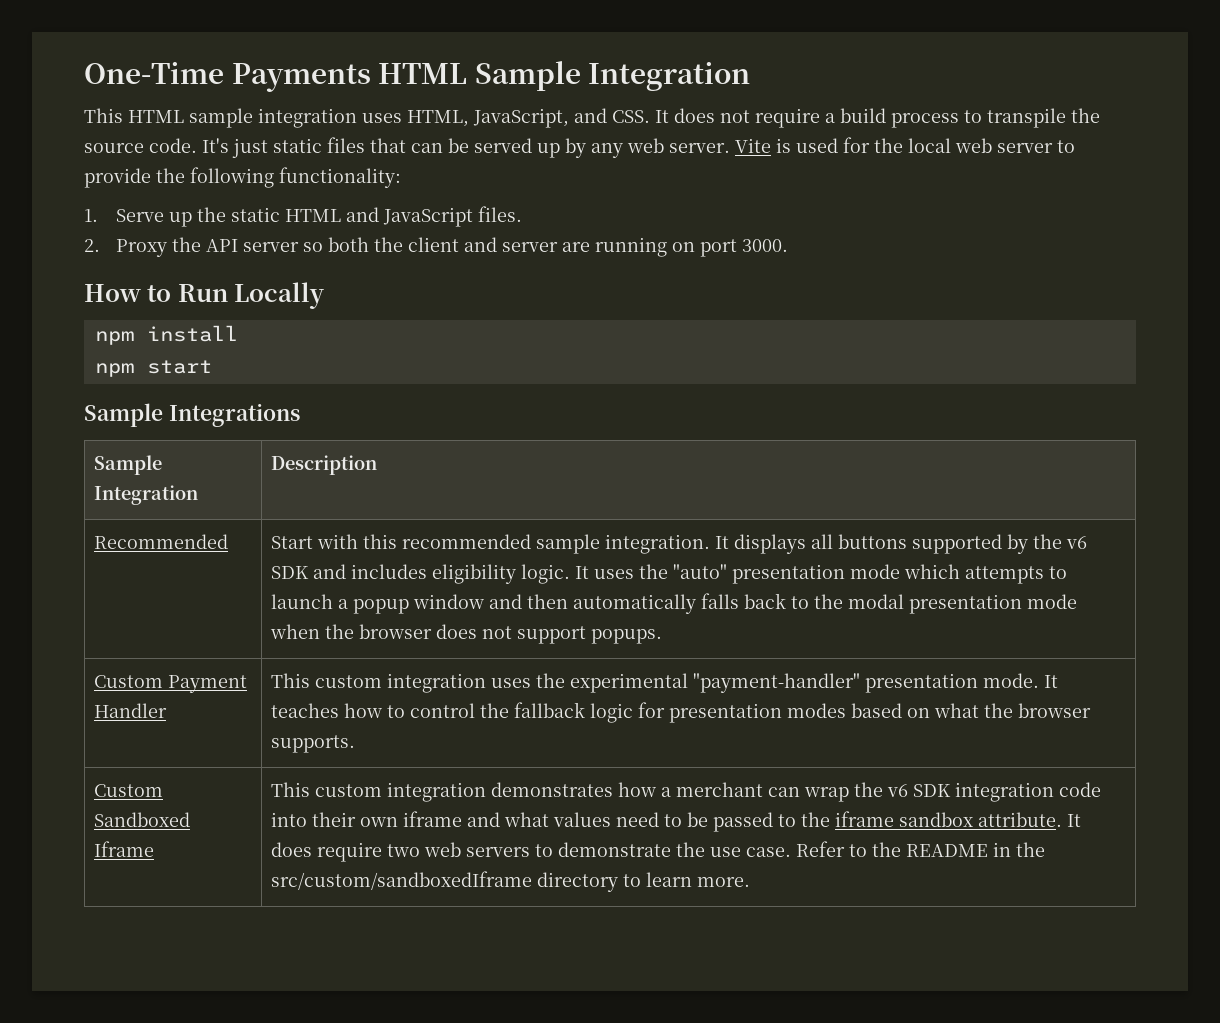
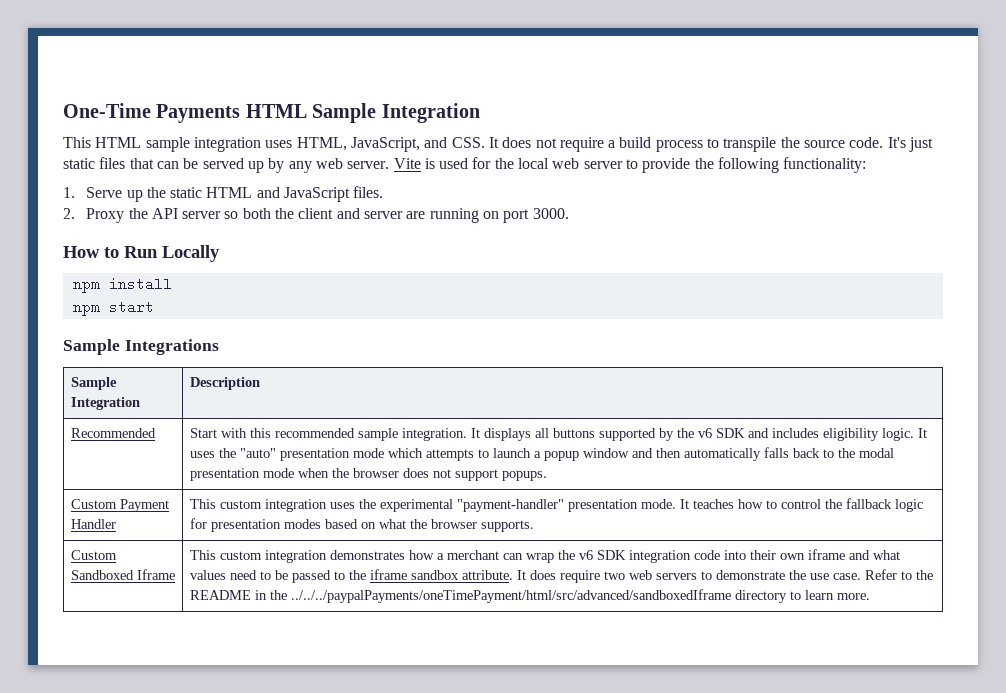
- Refer to the README in the src/custom/sandboxedIframe directory to learn more.
+ Refer to the README in the ../../../paypalPayments/oneTimePayment/html/src/advanced/sandboxedIframe directory to learn more.

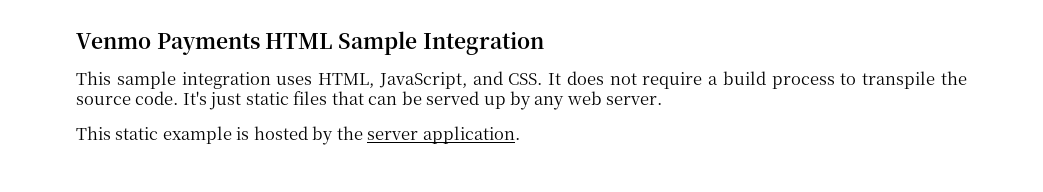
- One-Time Payments HTML Sample Integration
+ Venmo Payments HTML Sample Integration
- This HTML sample integration uses HTML, JavaScript, and CSS. It does not require a build process to transpile the source code.
+ This sample integration uses HTML, JavaScript, and CSS. It does not require a build process to transpile the source code.
- It's just static files that can be served up by any web server. Vite is used for the local web server to provide the following functionality:
- 1. Serve up the static HTML and JavaScript files.
- 2. Proxy the API server so both the client and server are running on port 3000.
- How to Run Locally
- npm install
- npm start
- Sample Integrations
- Sample Integration | Description
- Recommended | Start with this recommended sample integration. It displays all buttons supported by the v6 SDK and includes eligibility logic. It uses the "auto" presentation mode which attempts to launch a popup window and then automatically falls back to the modal presentation mode when the browser does not support popups.
- Custom Payment Handler | This custom integration uses the experimental "payment-handler" presentation mode. It teaches how to control the fallback logic for presentation modes based on what the browser supports.
- Custom Sandboxed Iframe | This custom integration demonstrates how a merchant can wrap the v6 SDK integration code into their own iframe and what values need to be passed to the iframe sandbox attribute. It does require two web servers to demonstrate the use case. Refer to the README in the ../../../paypalPayments/oneTimePayment/html/src/advanced/sandboxedIframe directory to learn more.
+ It's just static files that can be served up by any web server.
+ This static example is hosted by the server application.

